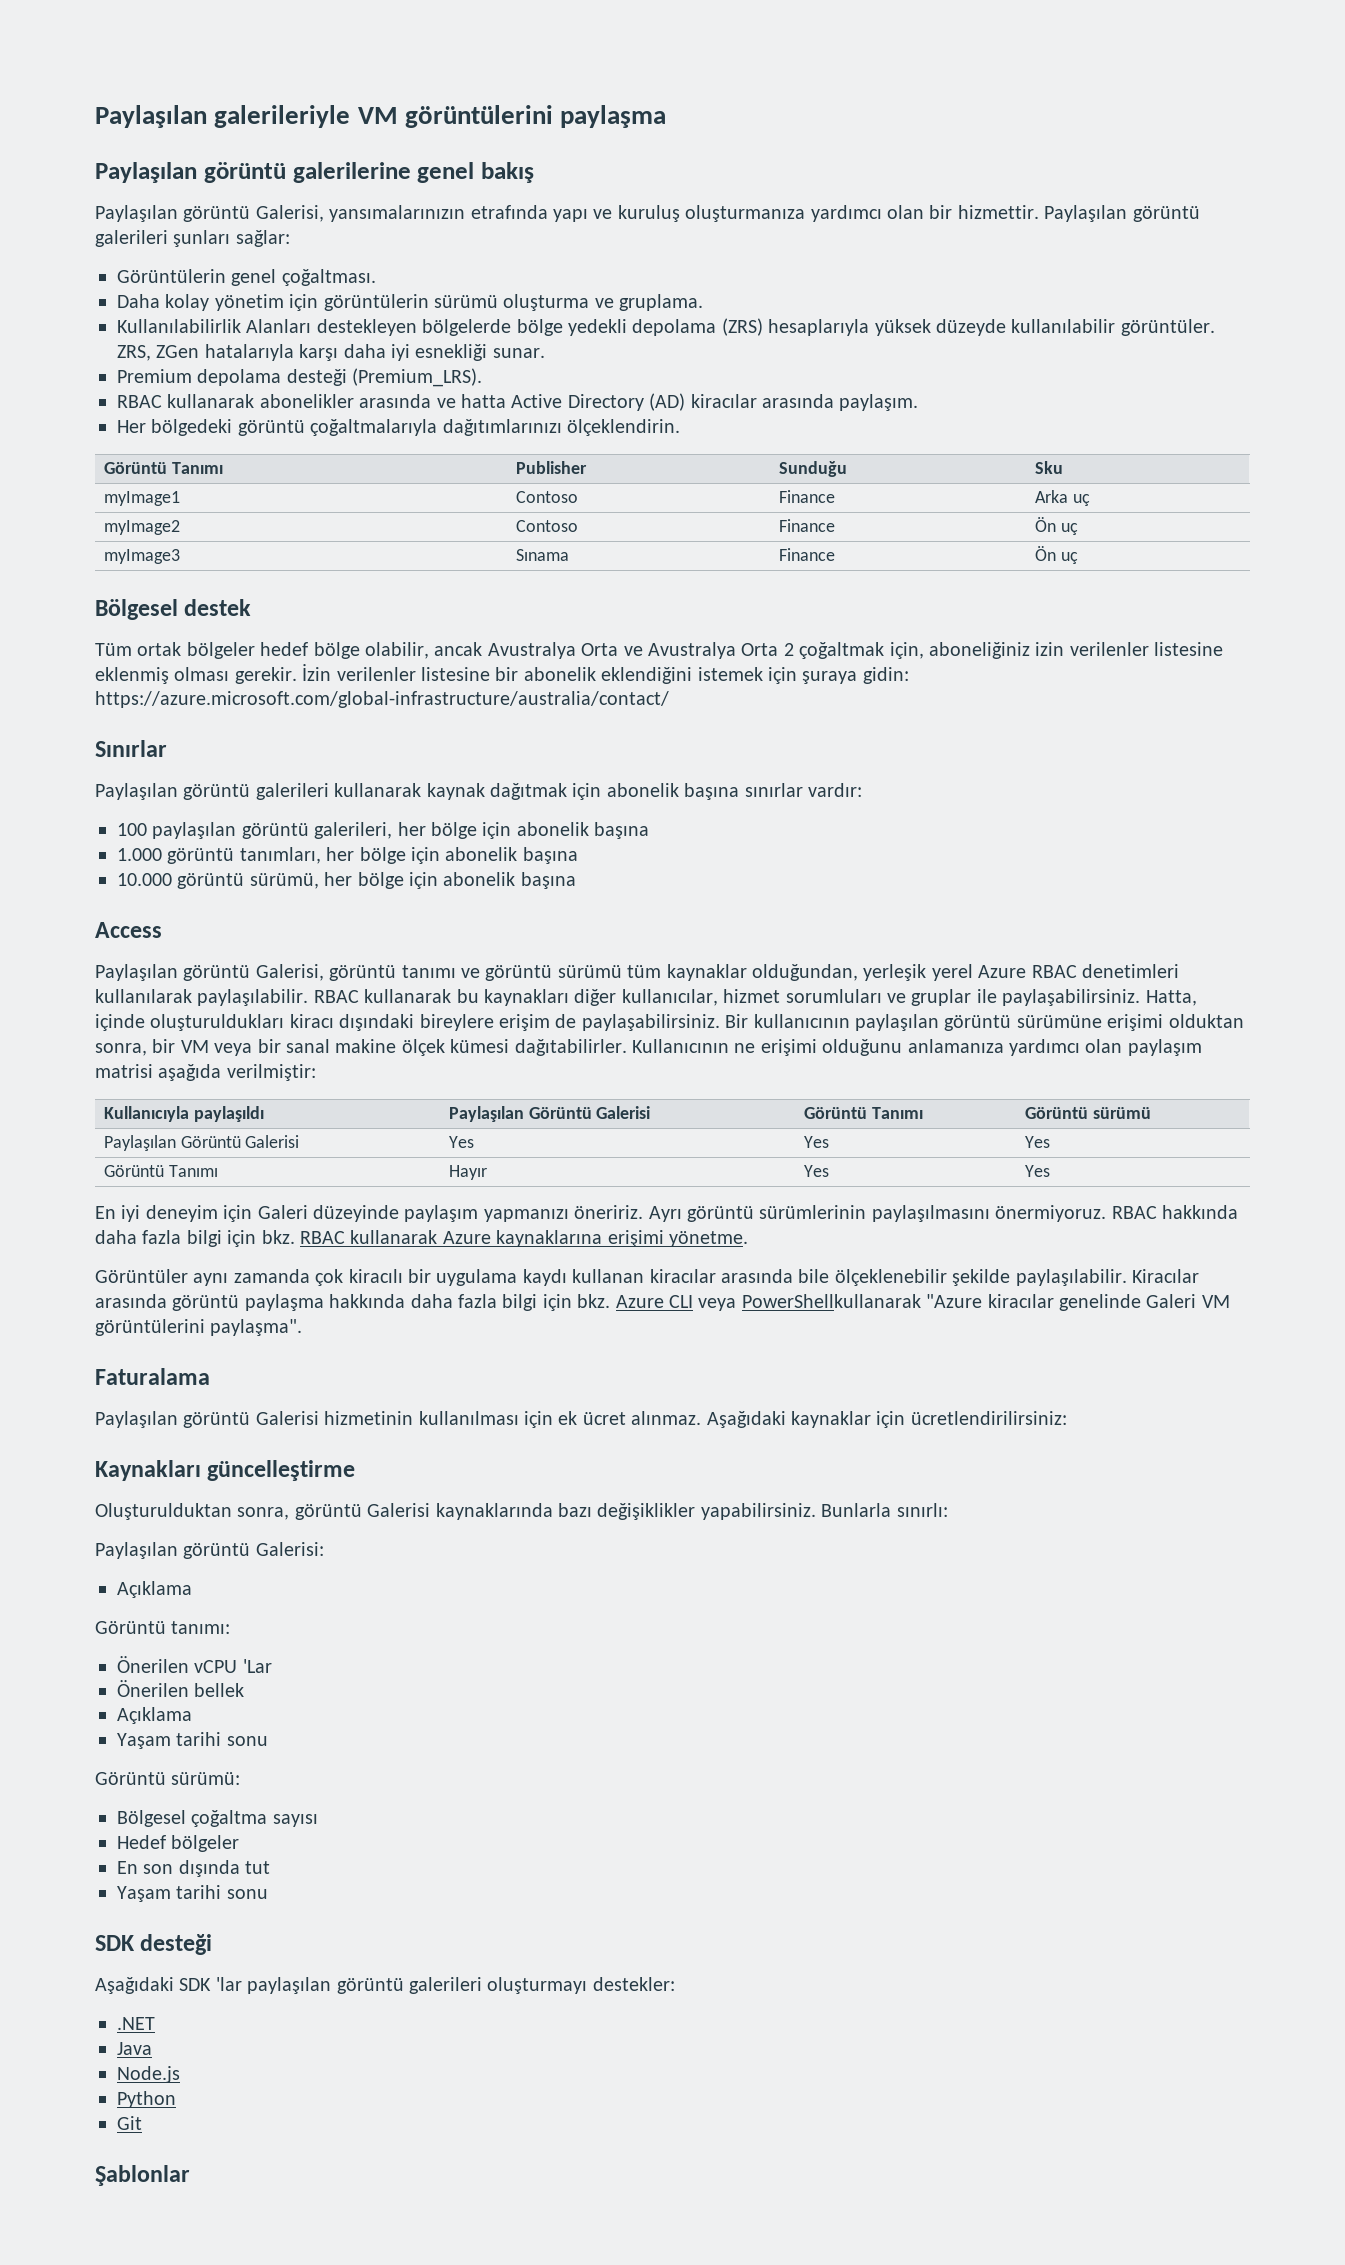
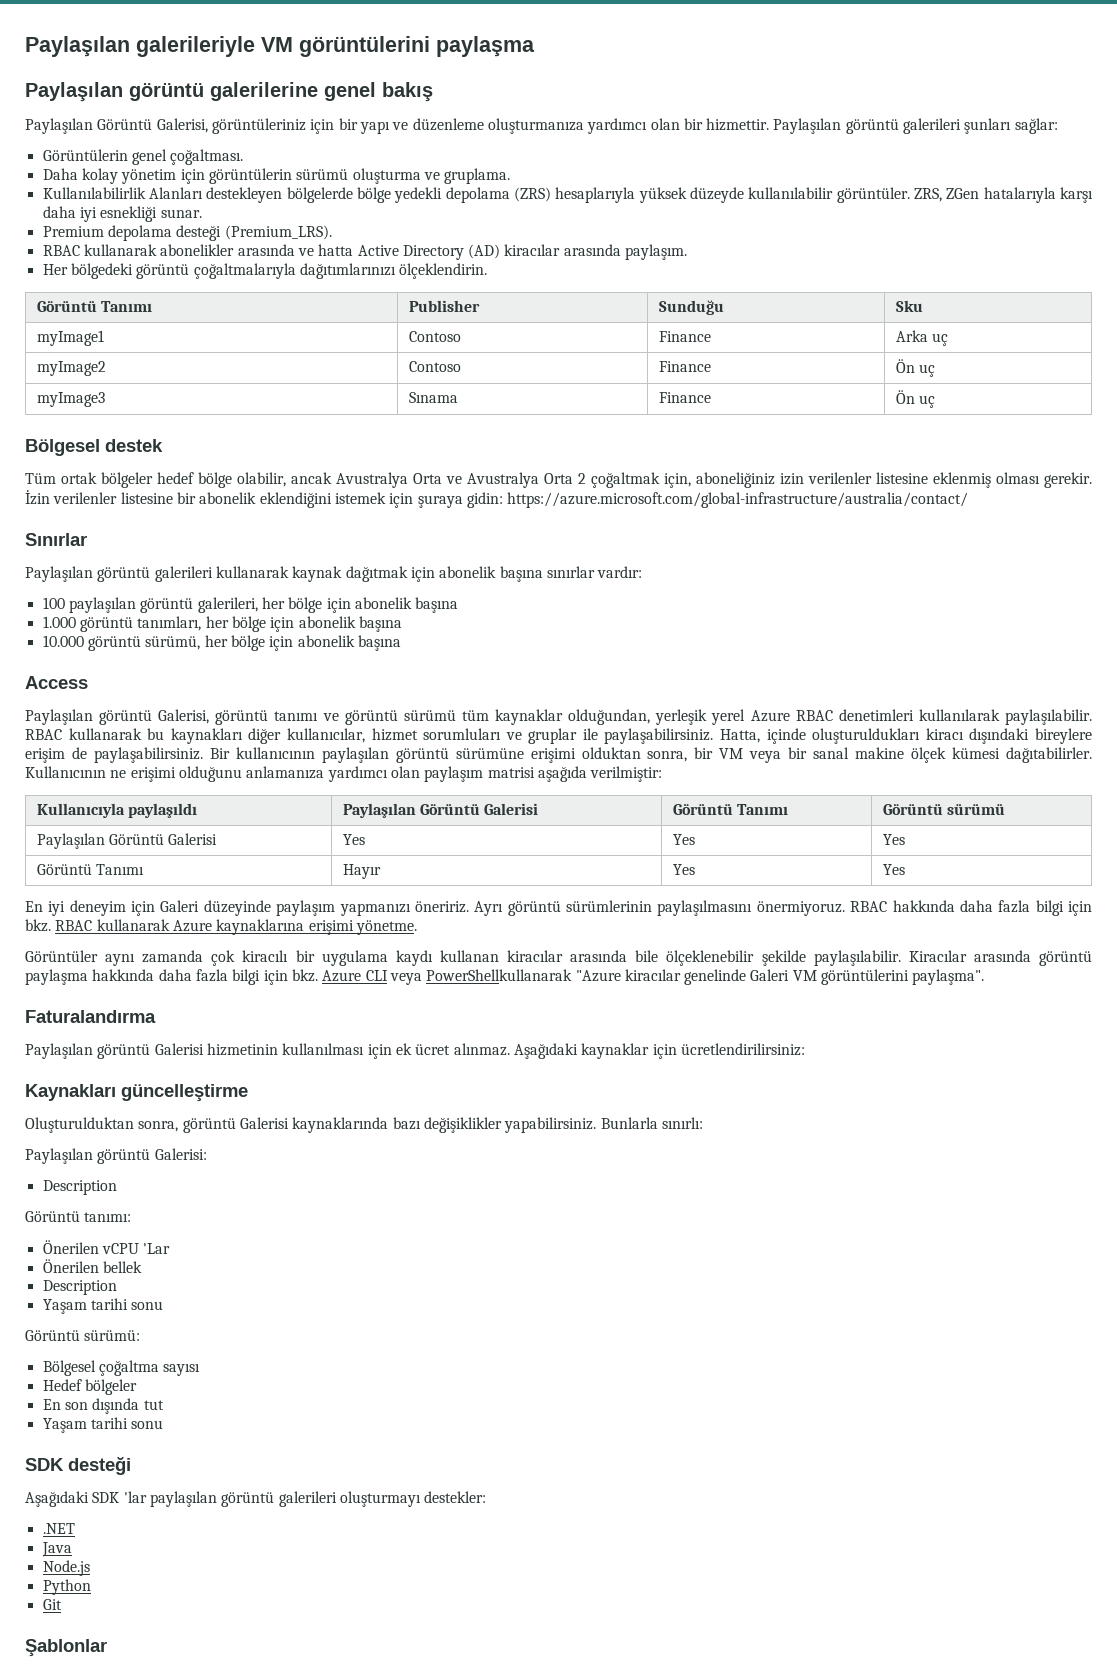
- Paylaşılan görüntü Galerisi, yansımalarınızın etrafında yapı ve kuruluş oluşturmanıza yardımcı olan bir hizmettir.
+ Paylaşılan Görüntü Galerisi, görüntüleriniz için bir yapı ve düzenleme oluşturmanıza yardımcı olan bir hizmettir.
- Faturalama
+ Faturalandırma
  Paylaşılan görüntü Galerisi:
- Açıklama
+ Description
  Önerilen bellek
- Açıklama
+ Description

